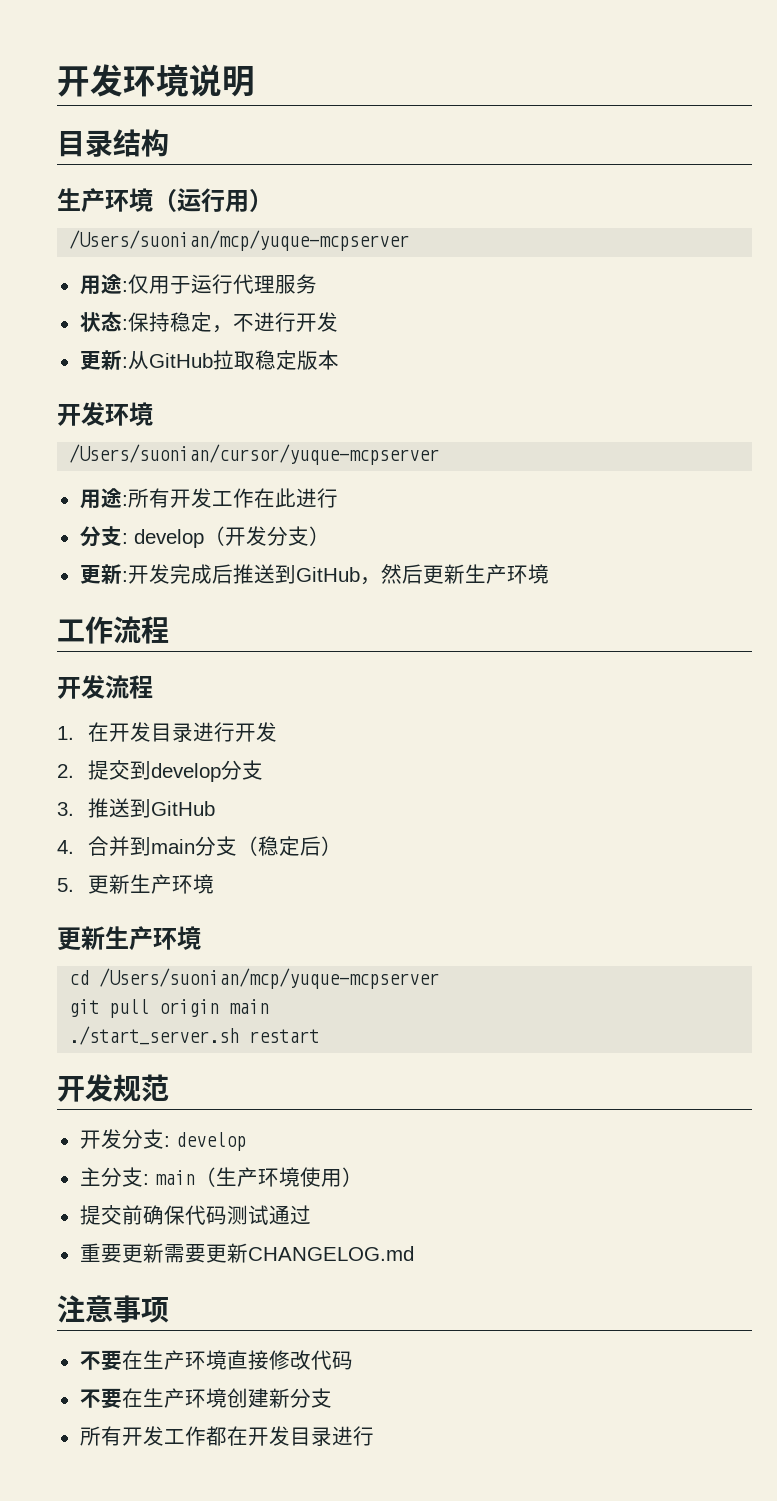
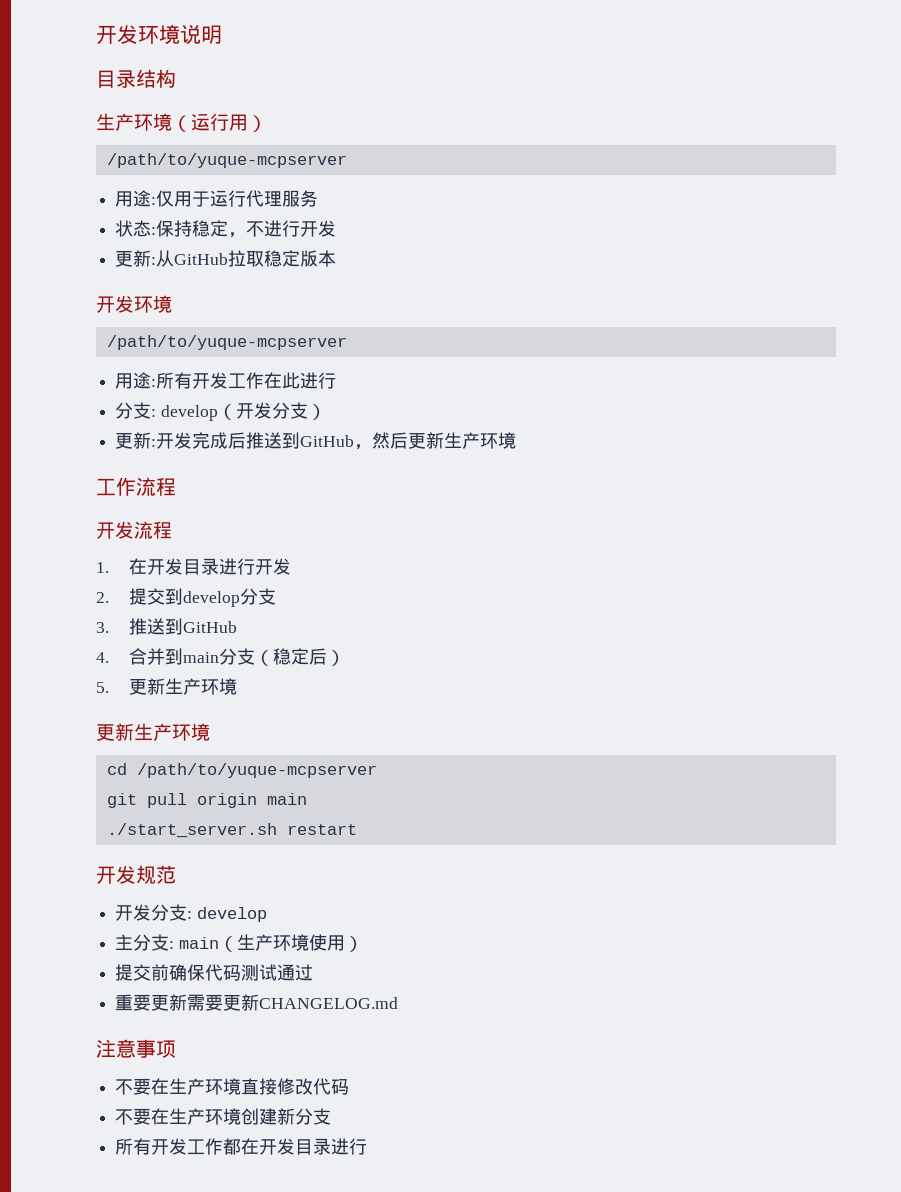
  生产环境（运行用）
- /Users/suonian/mcp/yuque-mcpserver
+ /path/to/yuque-mcpserver
  更新:从GitHub拉取稳定版本
  开发环境
- /Users/suonian/cursor/yuque-mcpserver
+ /path/to/yuque-mcpserver
- cd /Users/suonian/mcp/yuque-mcpserver
+ cd /path/to/yuque-mcpserver

